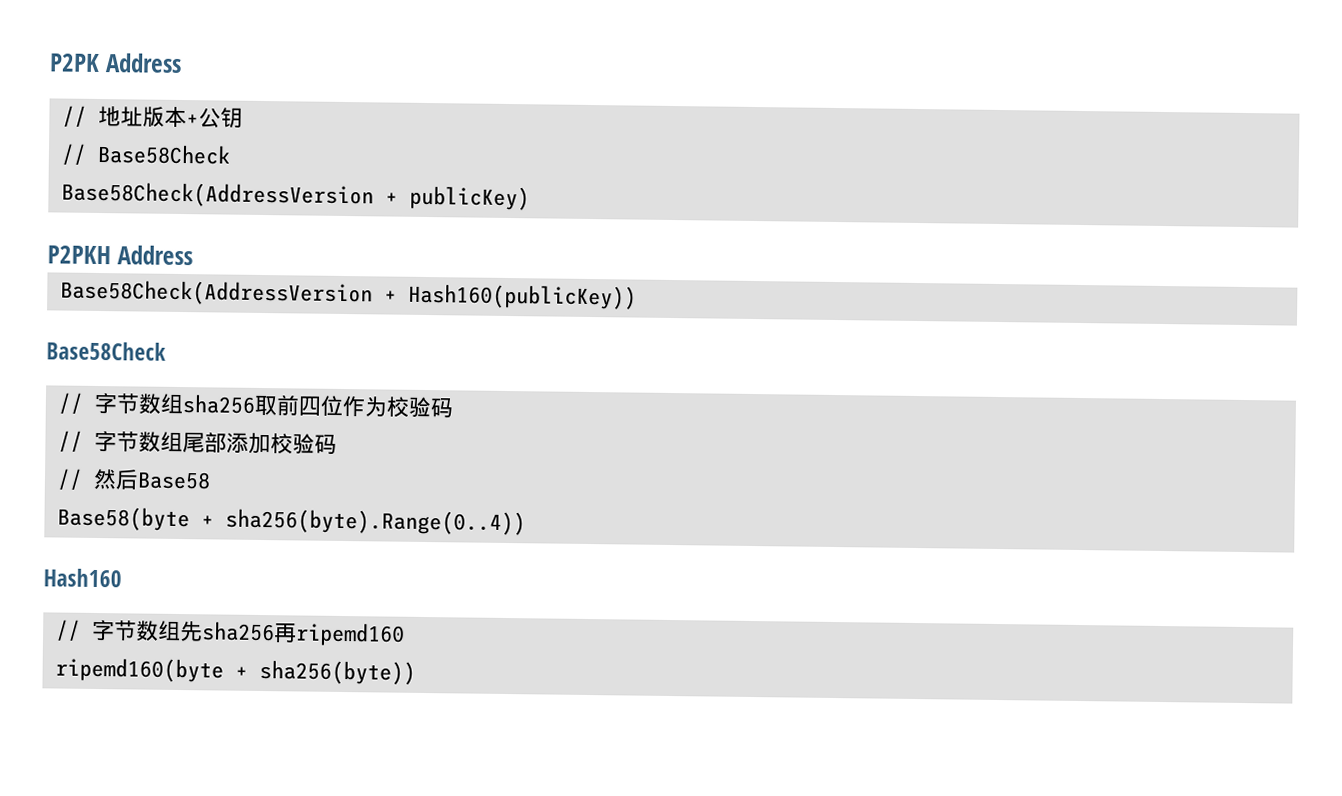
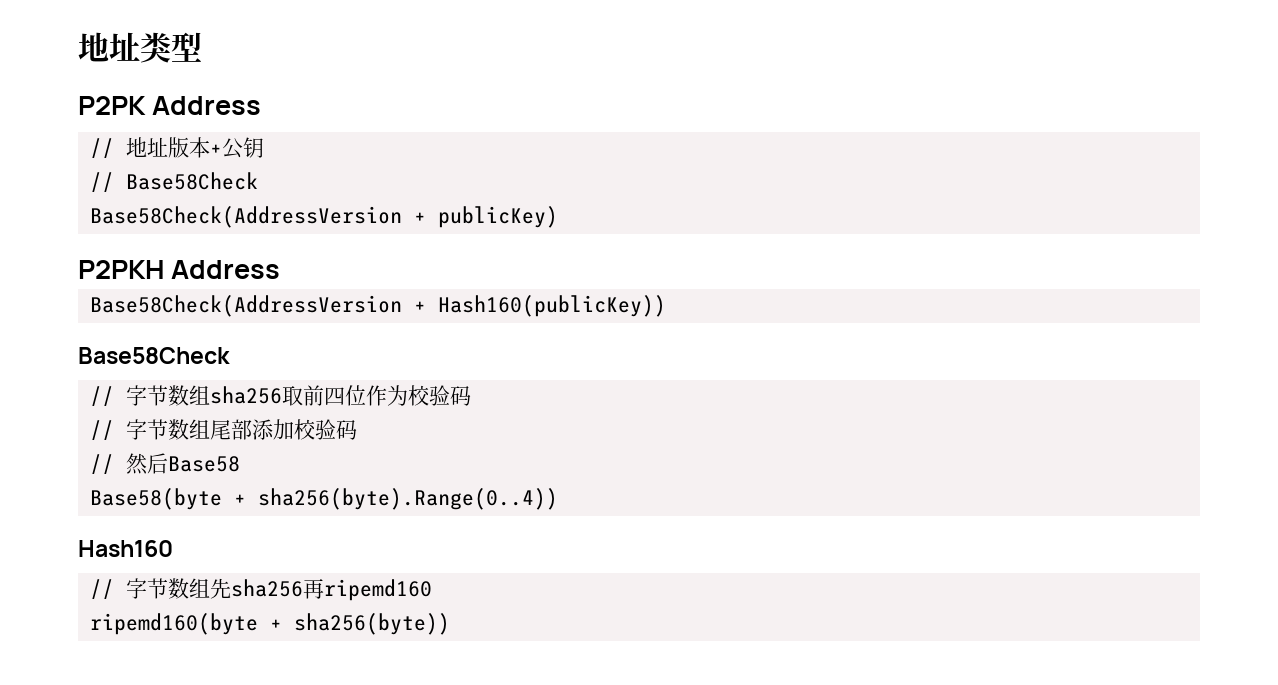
+ 地址类型

